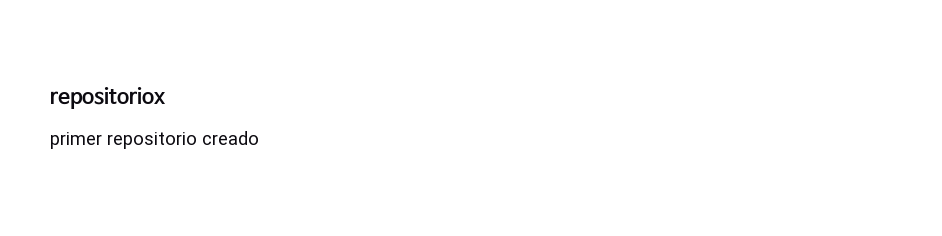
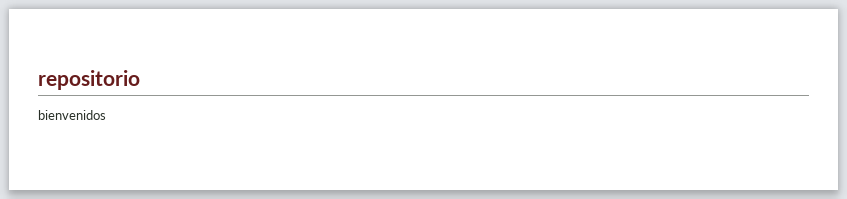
- repositoriox
- primer repositorio creado
+ repositorio
+ bienvenidos

